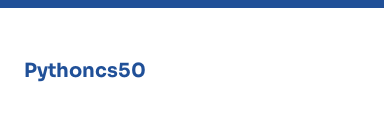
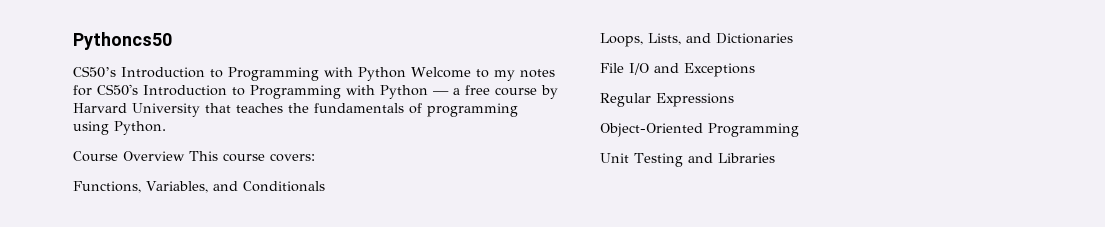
+ CS50’s Introduction to Programming with Python Welcome to my notes for CS50's Introduction to Programming with Python — a free course by Harvard University that teaches the fundamentals of programming using Python.
+ Course Overview This course covers:
+ Functions, Variables, and Conditionals
+ Loops, Lists, and Dictionaries
+ File I/O and Exceptions
+ Regular Expressions
+ Object-Oriented Programming
+ Unit Testing and Libraries

